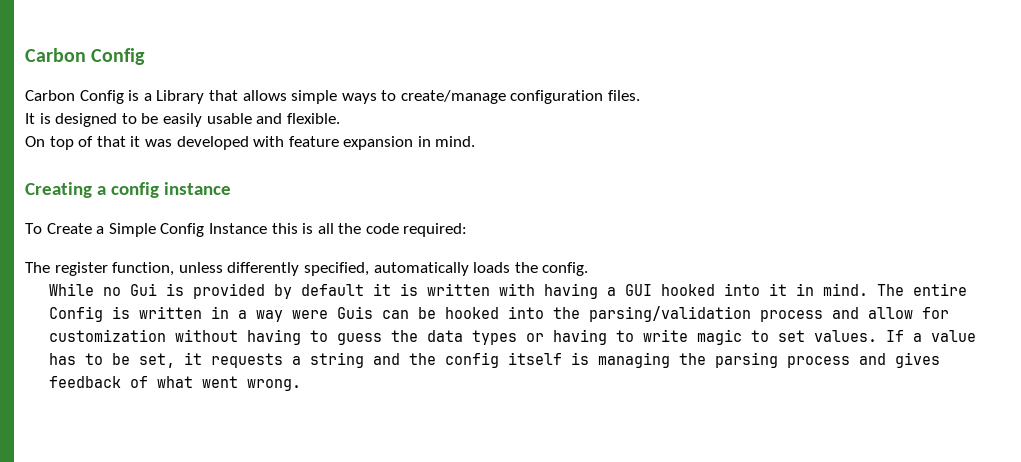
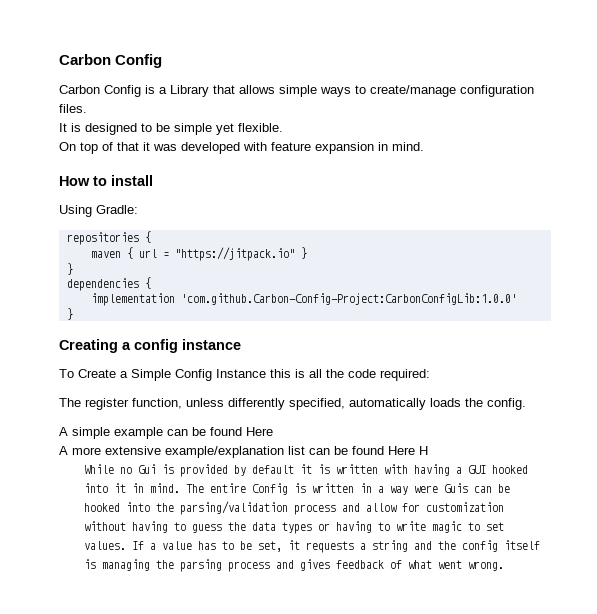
- It is designed to be easily usable and flexible.
+ It is designed to be simple yet flexible.
+ How to install
+ Using Gradle:
+ repositories {
+ maven { url = "https://jitpack.io" }
+ }
+ dependencies {
+ implementation 'com.github.Carbon-Config-Project:CarbonConfigLib:1.0.0'
+ }
+ A simple example can be found Here
+ A more extensive example/explanation list can be found Here H

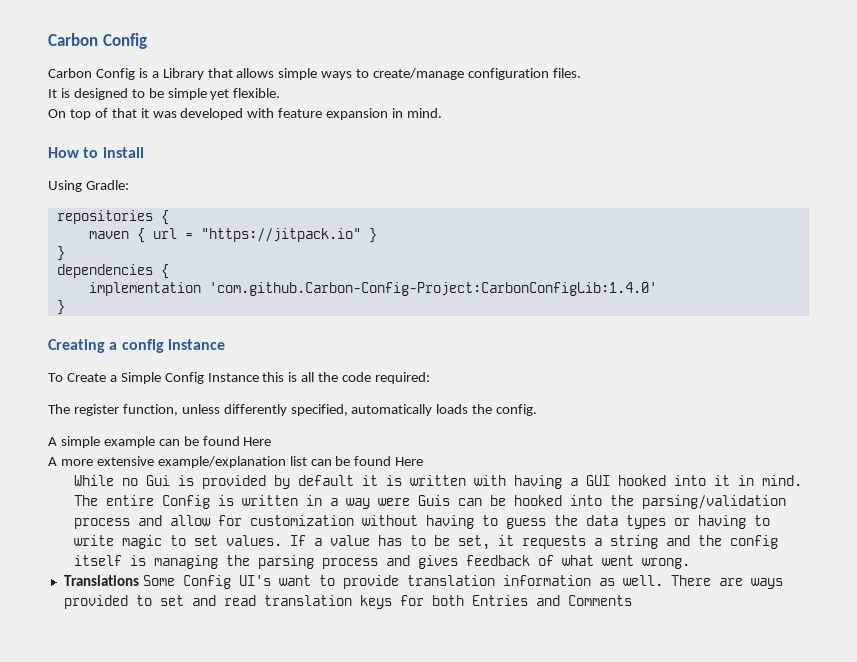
- implementation 'com.github.Carbon-Config-Project:CarbonConfigLib:1.0.0'
+ implementation 'com.github.Carbon-Config-Project:CarbonConfigLib:1.4.0'
- A more extensive example/explanation list can be found Here H
+ A more extensive example/explanation list can be found Here
+ Translations Some Config UI's want to provide translation information as well. There are ways provided to set and read translation keys for both Entries and Comments

